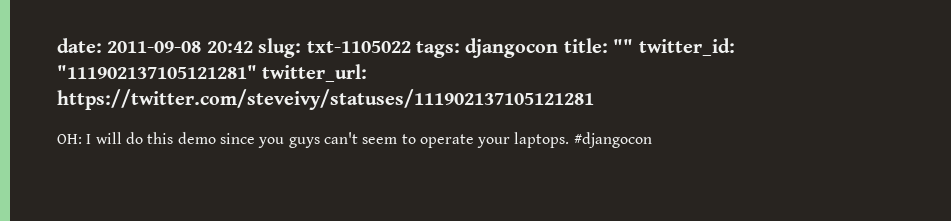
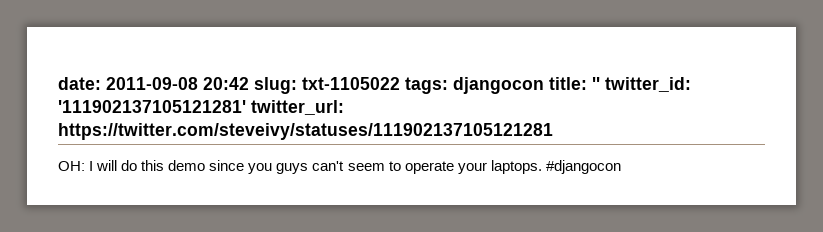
- date: 2011-09-08 20:42 slug: txt-1105022 tags: djangocon title: "" twitter_id: "111902137105121281" twitter_url: https://twitter.com/steveivy/statuses/111902137105121281
+ date: 2011-09-08 20:42 slug: txt-1105022 tags: djangocon title: '' twitter_id: '111902137105121281' twitter_url: https://twitter.com/steveivy/statuses/111902137105121281

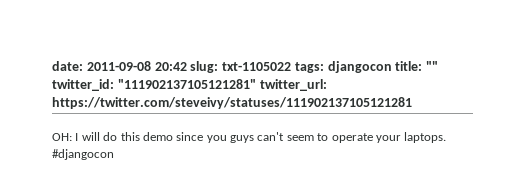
- date: 2011-09-08 20:42 slug: txt-1105022 tags: djangocon title: '' twitter_id: '111902137105121281' twitter_url: https://twitter.com/steveivy/statuses/111902137105121281
+ date: 2011-09-08 20:42 slug: txt-1105022 tags: djangocon title: "" twitter_id: "111902137105121281" twitter_url: https://twitter.com/steveivy/statuses/111902137105121281

